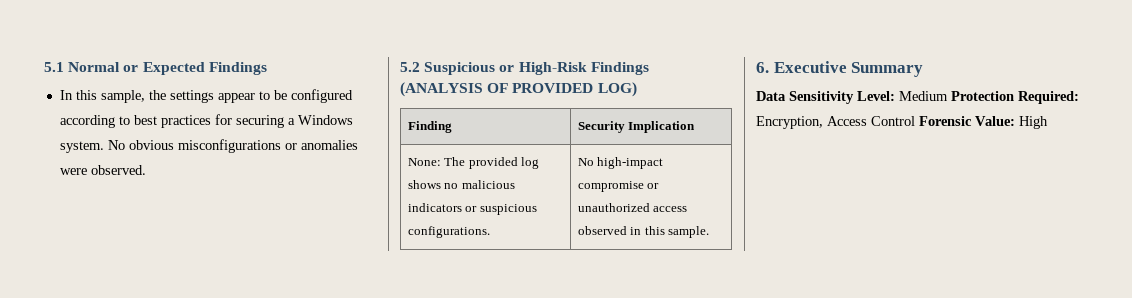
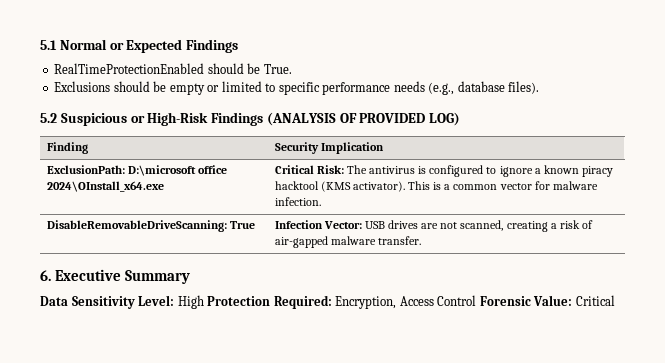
- In this sample, the settings appear to be configured according to best practices for securing a Windows system. No obvious misconfigurations or anomalies were observed.
+ RealTimeProtectionEnabled should be True.
+ Exclusions should be empty or limited to specific performance needs (e.g., database files).
- None: The provided log shows no malicious indicators or suspicious configurations. | No high-impact compromise or unauthorized access observed in this sample.
+ ExclusionPath: D:\microsoft office 2024\OInstall_x64.exe | Critical Risk: The antivirus is configured to ignore a known piracy hacktool (KMS activator). This is a common vector for malware infection.
+ DisableRemovableDriveScanning: True | Infection Vector: USB drives are not scanned, creating a risk of air-gapped malware transfer.
- Data Sensitivity Level: Medium Protection Required: Encryption, Access Control Forensic Value: High
+ Data Sensitivity Level: High Protection Required: Encryption, Access Control Forensic Value: Critical

